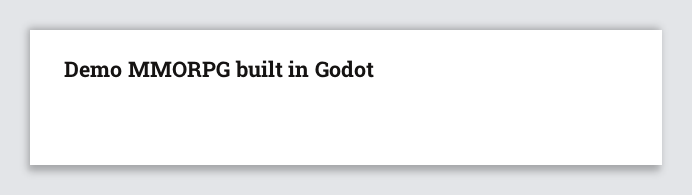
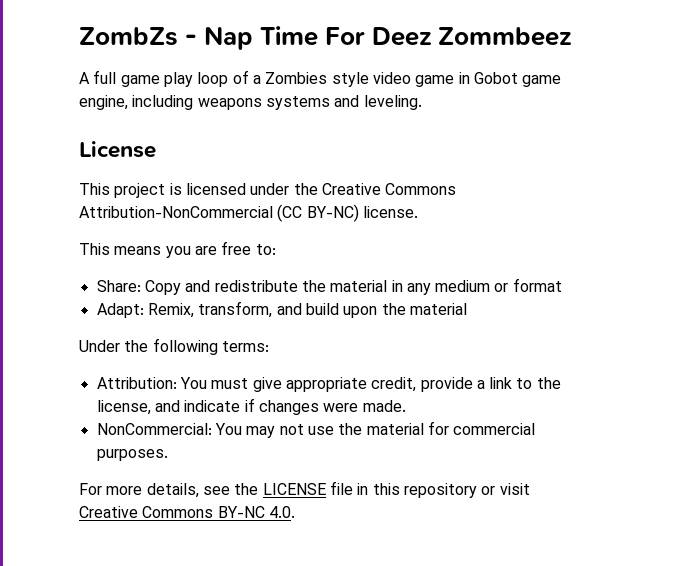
- Demo MMORPG built in Godot
+ ZombZs - Nap Time For Deez Zommbeez
+ A full game play loop of a Zombies style video game in Gobot game engine, including weapons systems and leveling.
+ License
+ This project is licensed under the Creative Commons Attribution-NonCommercial (CC BY-NC) license.
+ This means you are free to:
+ Share: Copy and redistribute the material in any medium or format
+ Adapt: Remix, transform, and build upon the material
+ Under the following terms:
+ Attribution: You must give appropriate credit, provide a link to the license, and indicate if changes were made.
+ NonCommercial: You may not use the material for commercial purposes.
+ For more details, see the LICENSE file in this repository or visit Creative Commons BY-NC 4.0.

